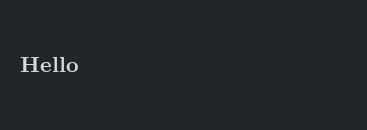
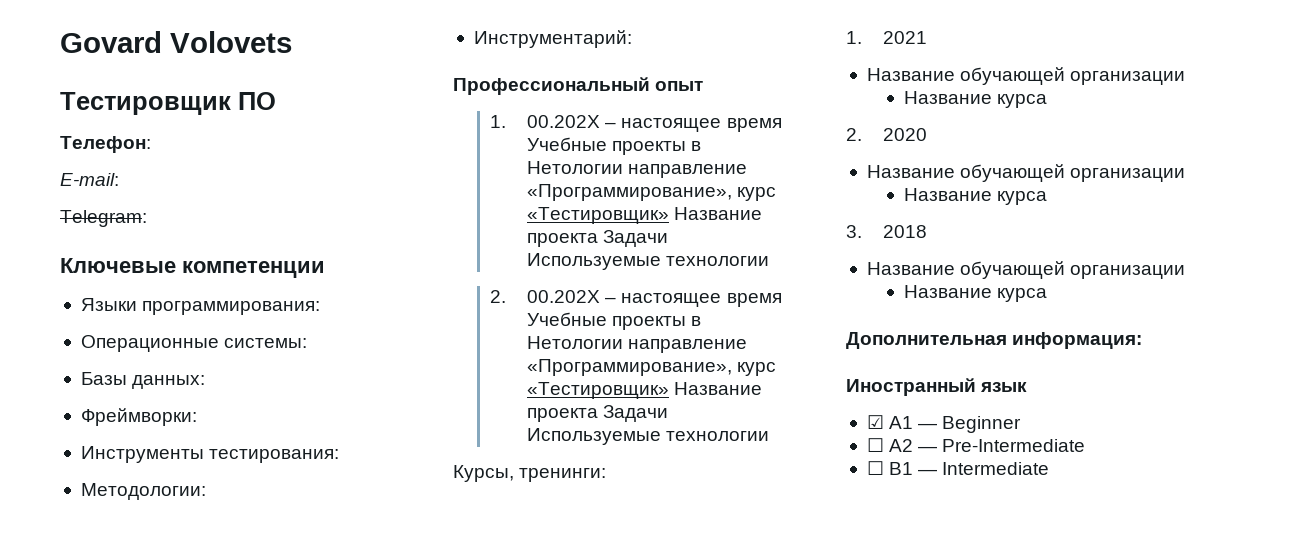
- Hello
+ Govard Volovets
+ Тестировщик ПО
+ Телефон:
+ E-mail:
+ Telegram:
+ Ключевые компетенции
+ Языки программирования:
+ Операционные системы:
+ Базы данных:
+ Фреймворки:
+ Инструменты тестирования:
+ Методологии:
+ Инструментарий:
+ Профессиональный опыт
+ 1. 00.202Х – настоящее время Учебные проекты в Нетологии направление «Программирование», курс «Тестировщик» Название проекта Задачи Используемые технологии
+ 2. 00.202Х – настоящее время Учебные проекты в Нетологии направление «Программирование», курс «Тестировщик» Название проекта Задачи Используемые технологии
+ Курсы, тренинги:
+ 1. 2021
+ Название обучающей организации
+ Название курса
+ 2. 2020
+ Название обучающей организации
+ Название курса
+ 3. 2018
+ Название обучающей организации
+ Название курса
+ Дополнительная информация:
+ Иностранный язык
+ ☑ А1 — Beginner
+ ☐ А2 — Pre-Intermediate
+ ☐ B1 — Intermediate

